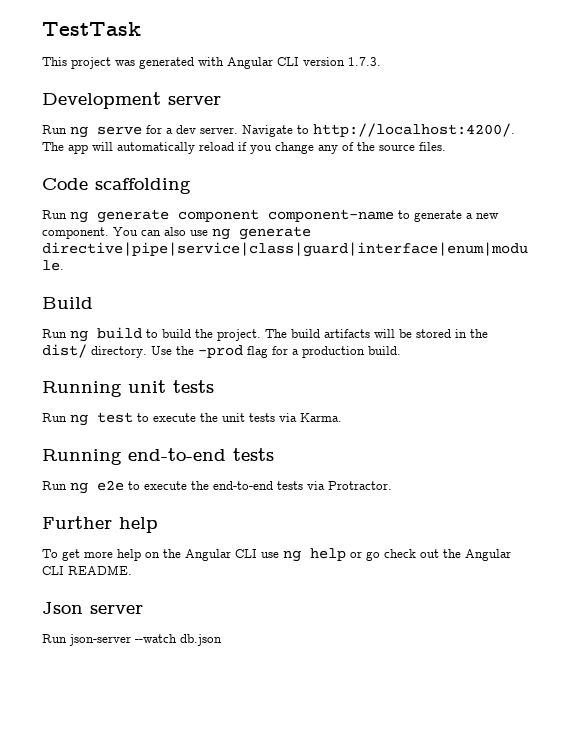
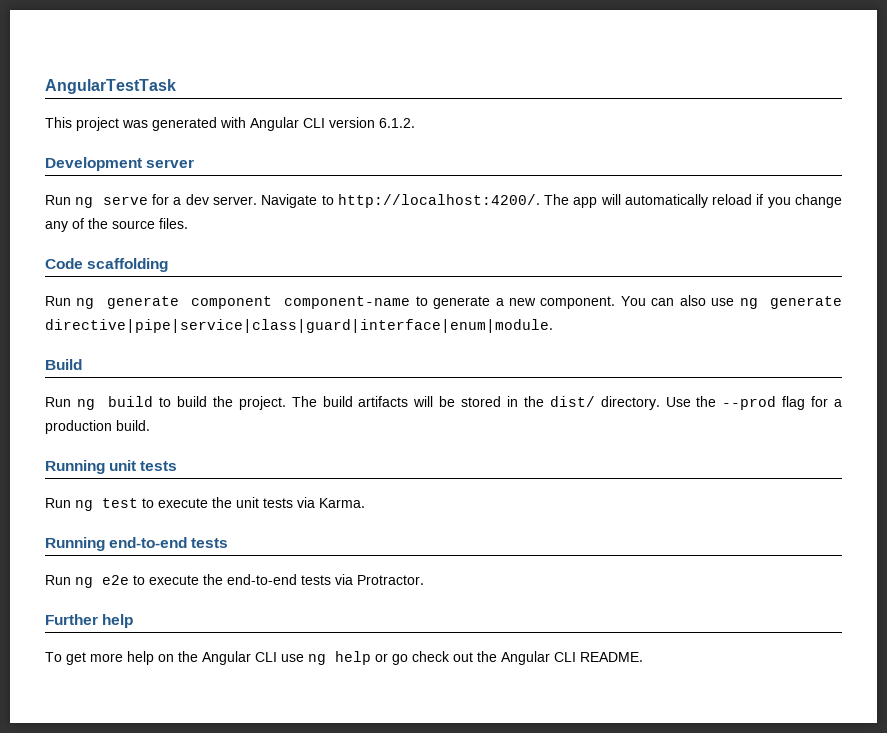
- TestTask
+ AngularTestTask
- This project was generated with Angular CLI version 1.7.3.
+ This project was generated with Angular CLI version 6.1.2.
- Use the -prod flag for a production build.
+ Use the --prod flag for a production build.
- Json server
- Run json-server --watch db.json

